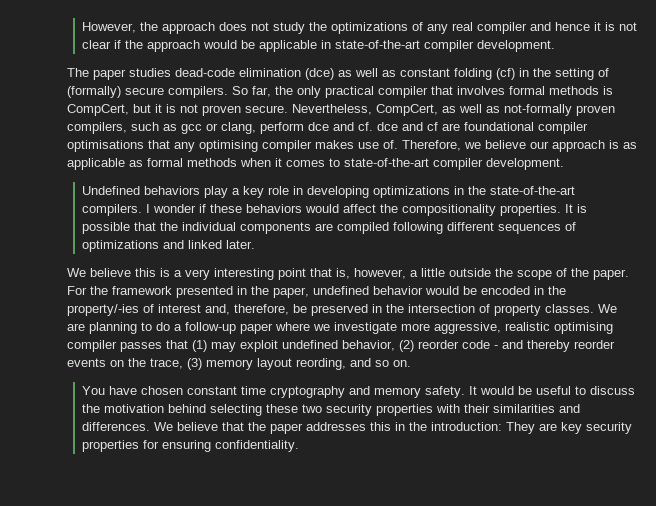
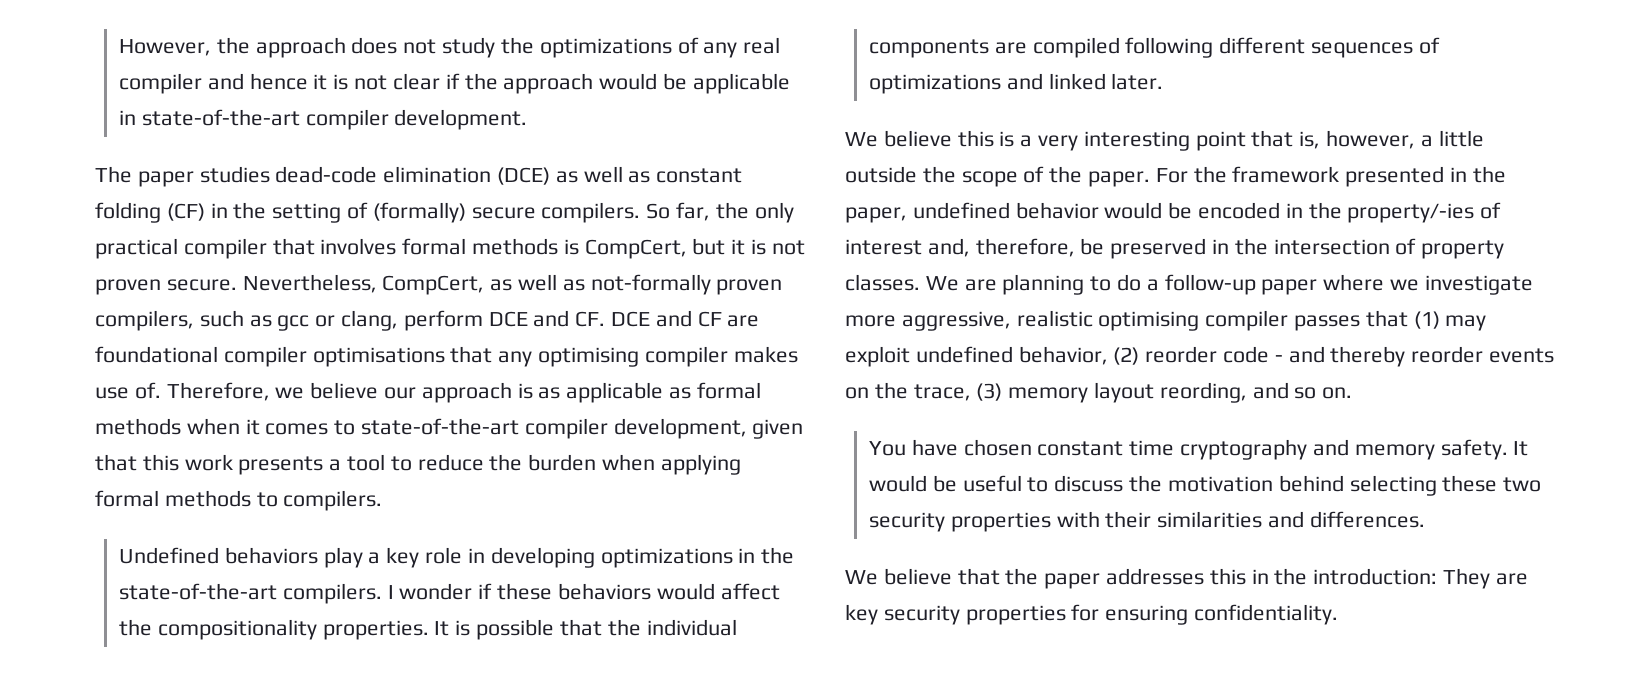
- The paper studies dead-code elimination (dce) as well as constant folding (cf) in the setting of (formally) secure compilers.
+ The paper studies dead-code elimination (DCE) as well as constant folding (CF) in the setting of (formally) secure compilers.
- Nevertheless, CompCert, as well as not-formally proven compilers, such as gcc or clang, perform dce and cf. dce and cf are foundational compiler optimisations that any optimising compiler makes use of.
+ Nevertheless, CompCert, as well as not-formally proven compilers, such as gcc or clang, perform DCE and CF. DCE and CF are foundational compiler optimisations that any optimising compiler makes use of.
- Therefore, we believe our approach is as applicable as formal methods when it comes to state-of-the-art compiler development.
+ Therefore, we believe our approach is as applicable as formal methods when it comes to state-of-the-art compiler development, given that this work presents a tool to reduce the burden when applying formal methods to compilers.
- It would be useful to discuss the motivation behind selecting these two security properties with their similarities and differences. We believe that the paper addresses this in the introduction: They are key security properties for ensuring confidentiality.
+ It would be useful to discuss the motivation behind selecting these two security properties with their similarities and differences.
+ We believe that the paper addresses this in the introduction: They are key security properties for ensuring confidentiality.

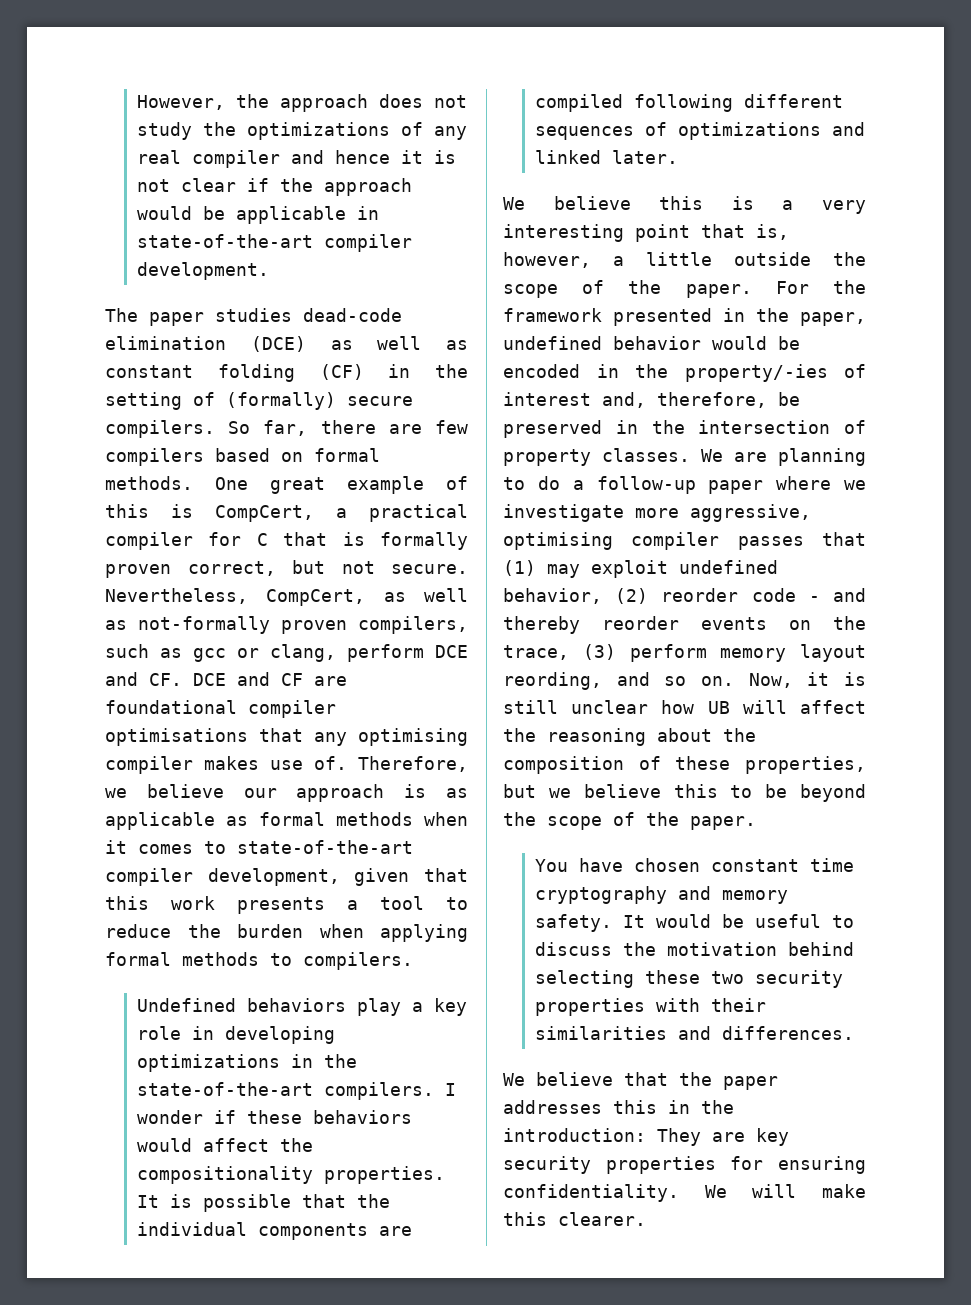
- So far, the only practical compiler that involves formal methods is CompCert, but it is not proven secure.
+ So far, there are few compilers based on formal methods. One great example of this is CompCert, a practical compiler for C that is formally proven correct, but not secure.
- We are planning to do a follow-up paper where we investigate more aggressive, realistic optimising compiler passes that (1) may exploit undefined behavior, (2) reorder code - and thereby reorder events on the trace, (3) memory layout reording, and so on.
+ We are planning to do a follow-up paper where we investigate more aggressive, optimising compiler passes that (1) may exploit undefined behavior, (2) reorder code - and thereby reorder events on the trace, (3) perform memory layout reording, and so on. Now, it is still unclear how UB will affect the reasoning about the composition of these properties, but we believe this to be beyond the scope of the paper.
+ We will make this clearer.

